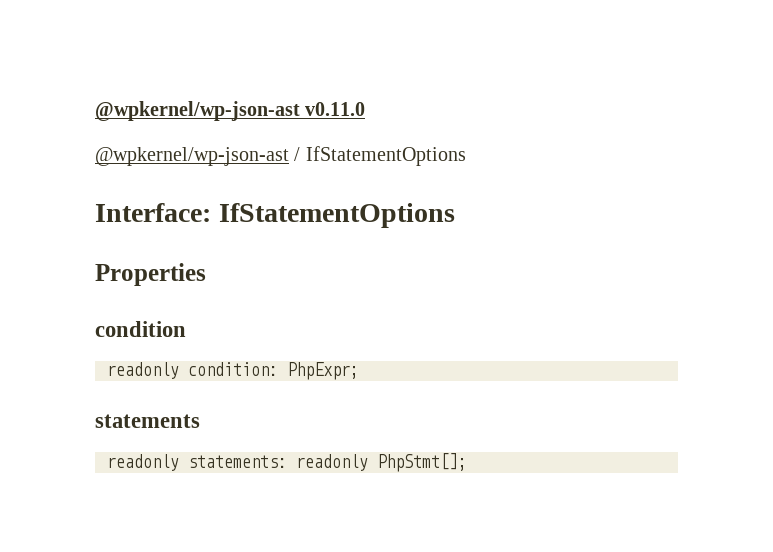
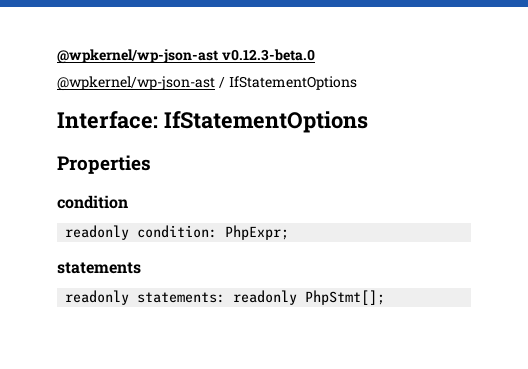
- @wpkernel/wp-json-ast v0.11.0
+ @wpkernel/wp-json-ast v0.12.3-beta.0

